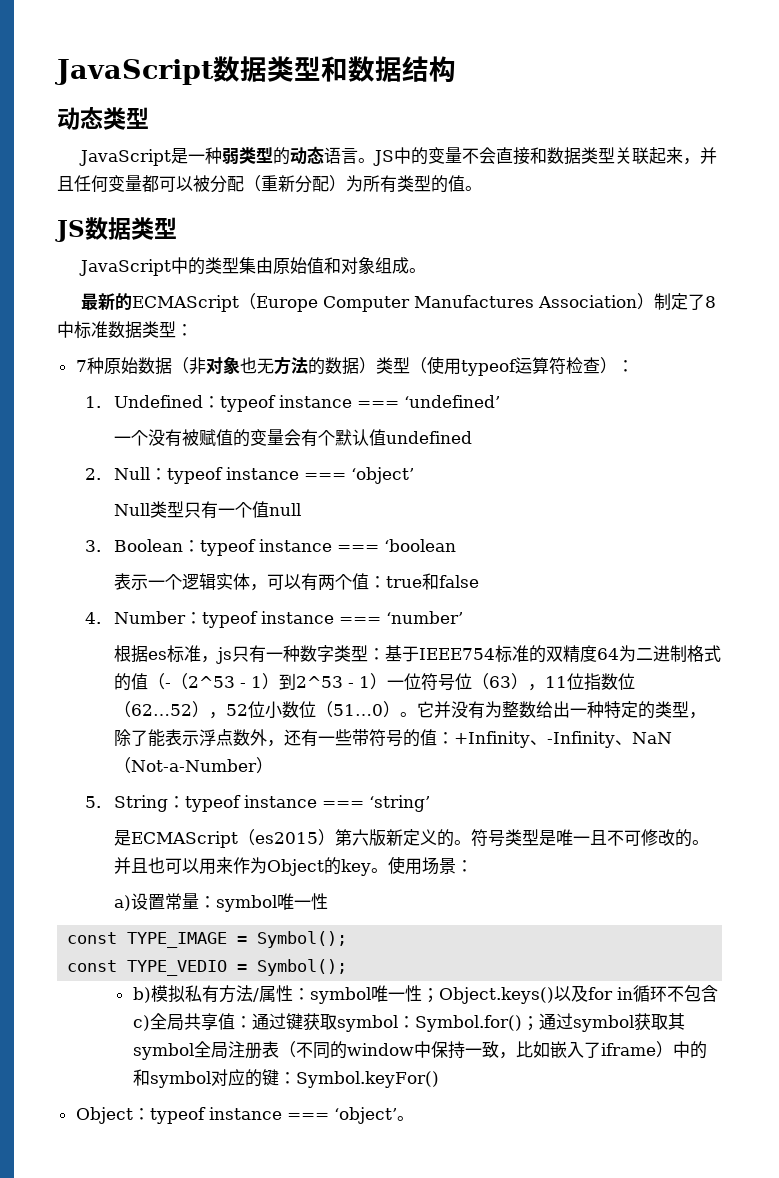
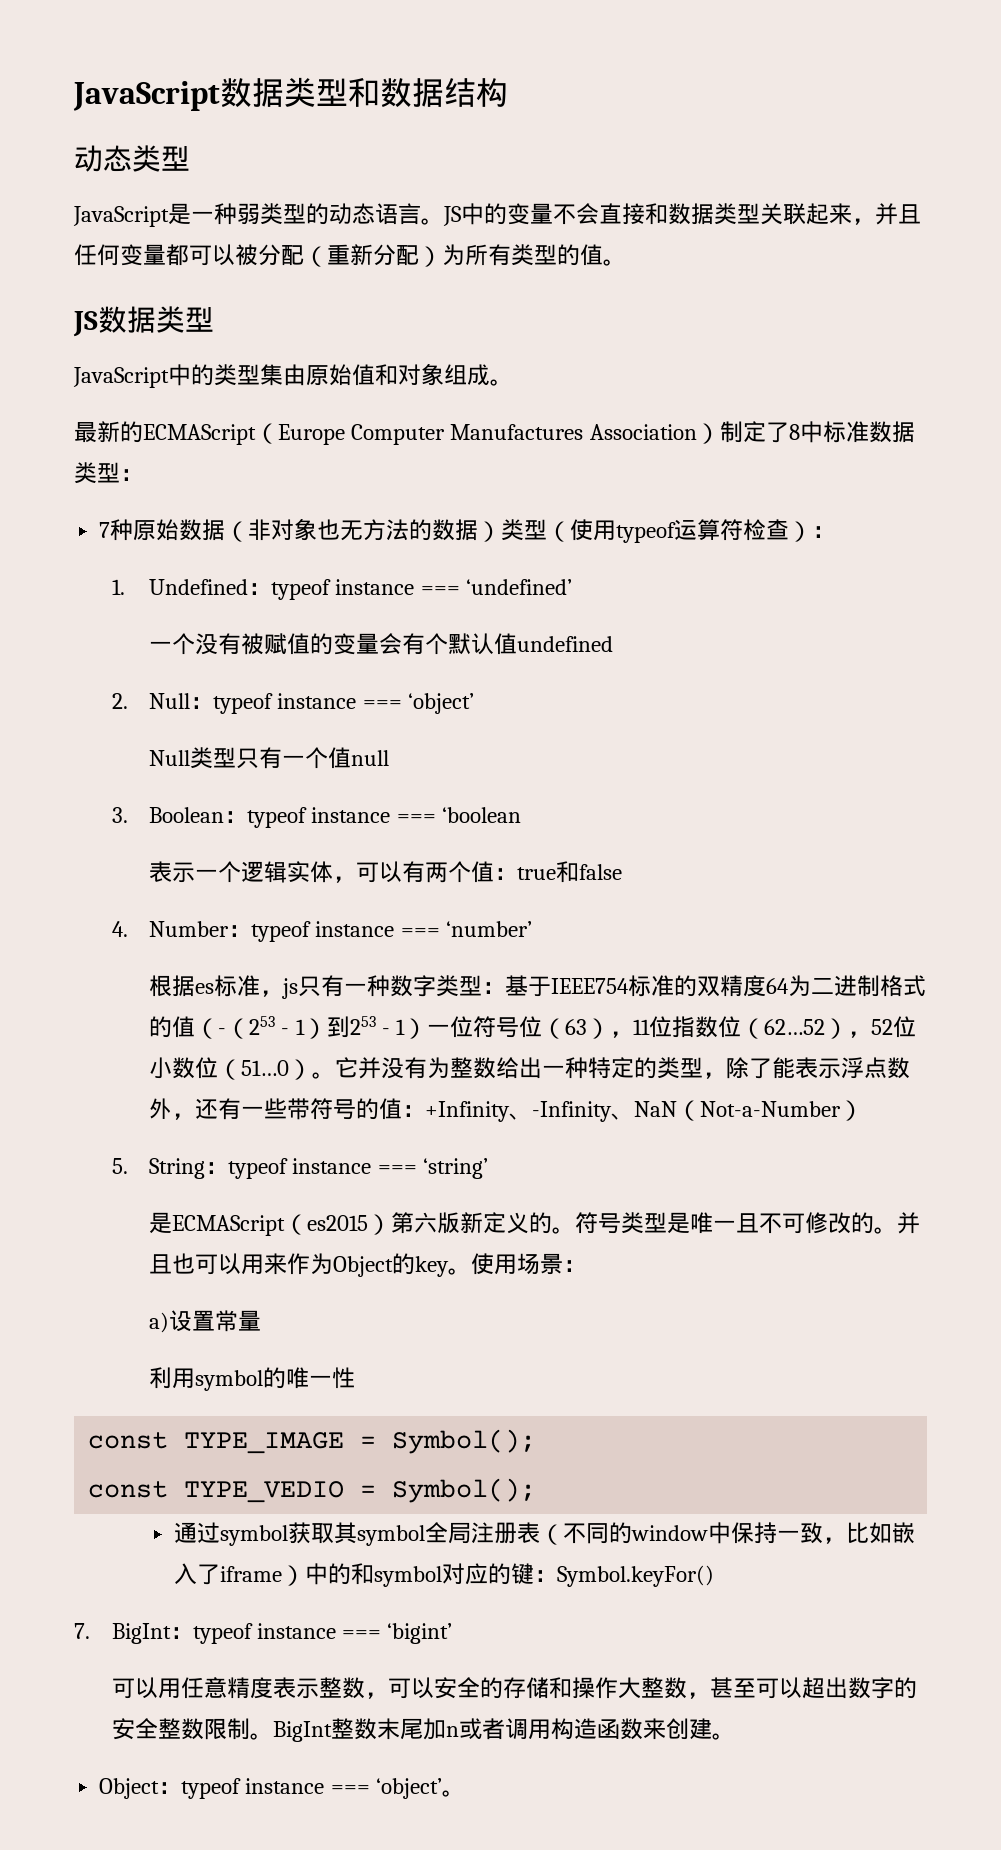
- 根据es标准，js只有一种数字类型：基于IEEE754标准的双精度64为二进制格式的值（-（2^53 - 1）到2^53 - 1）一位符号位（63），11位指数位（62…52），52位小数位（51…0）。
+ 根据es标准，js只有一种数字类型：基于IEEE754标准的双精度64为二进制格式的值（-（253 - 1）到253 - 1）一位符号位（63），11位指数位（62…52），52位小数位（51…0）。
- a)设置常量：symbol唯一性
+ a)设置常量
+ 利用symbol的唯一性
- b)模拟私有方法/属性：symbol唯一性；Object.keys()以及for in循环不包含c)全局共享值：通过键获取symbol：Symbol.for()；通过symbol获取其symbol全局注册表（不同的window中保持一致，比如嵌入了iframe）中的和symbol对应的键：Symbol.keyFor()
+ 通过symbol获取其symbol全局注册表（不同的window中保持一致，比如嵌入了iframe）中的和symbol对应的键：Symbol.keyFor()
+ 7. BigInt：typeof instance === ‘bigint’
+ 可以用任意精度表示整数，可以安全的存储和操作大整数，甚至可以超出数字的安全整数限制。BigInt整数末尾加n或者调用构造函数来创建。

